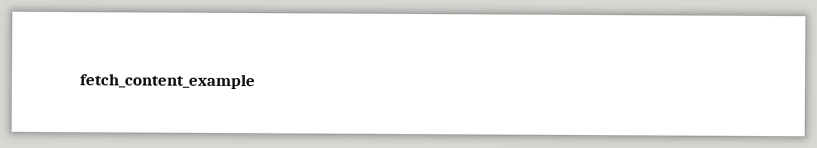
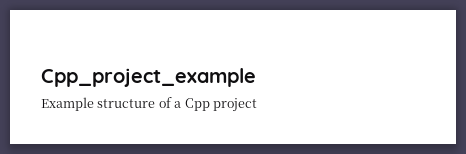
- fetch_content_example
+ Cpp_project_example
+ Example structure of a Cpp project

